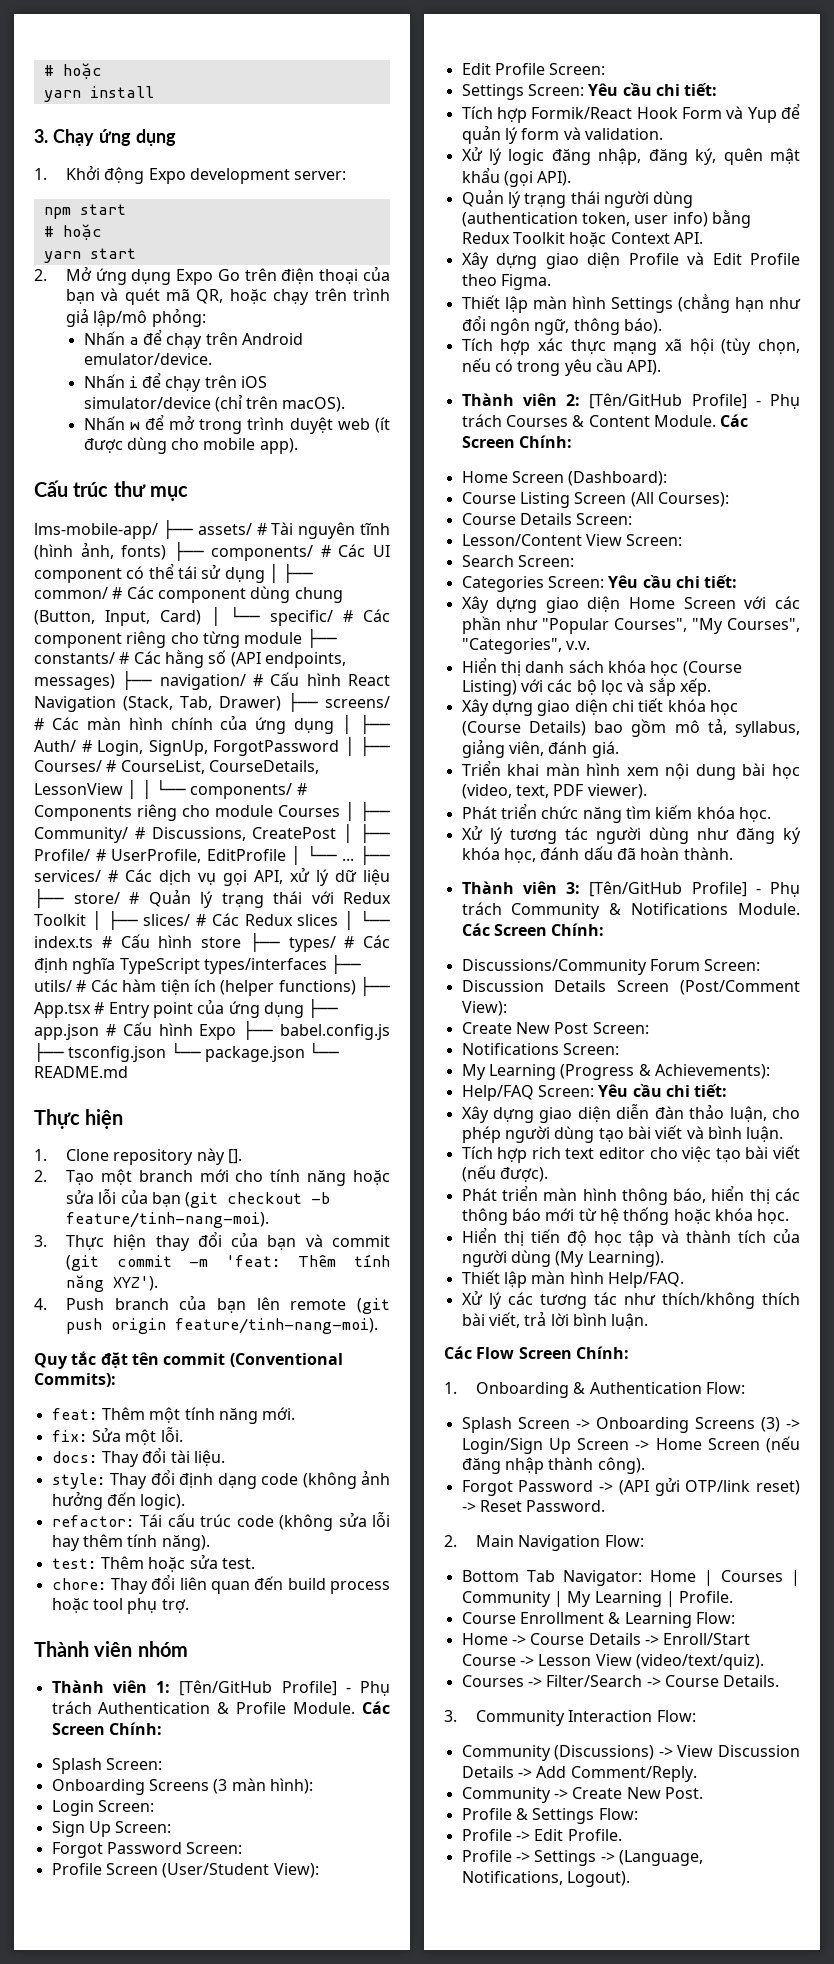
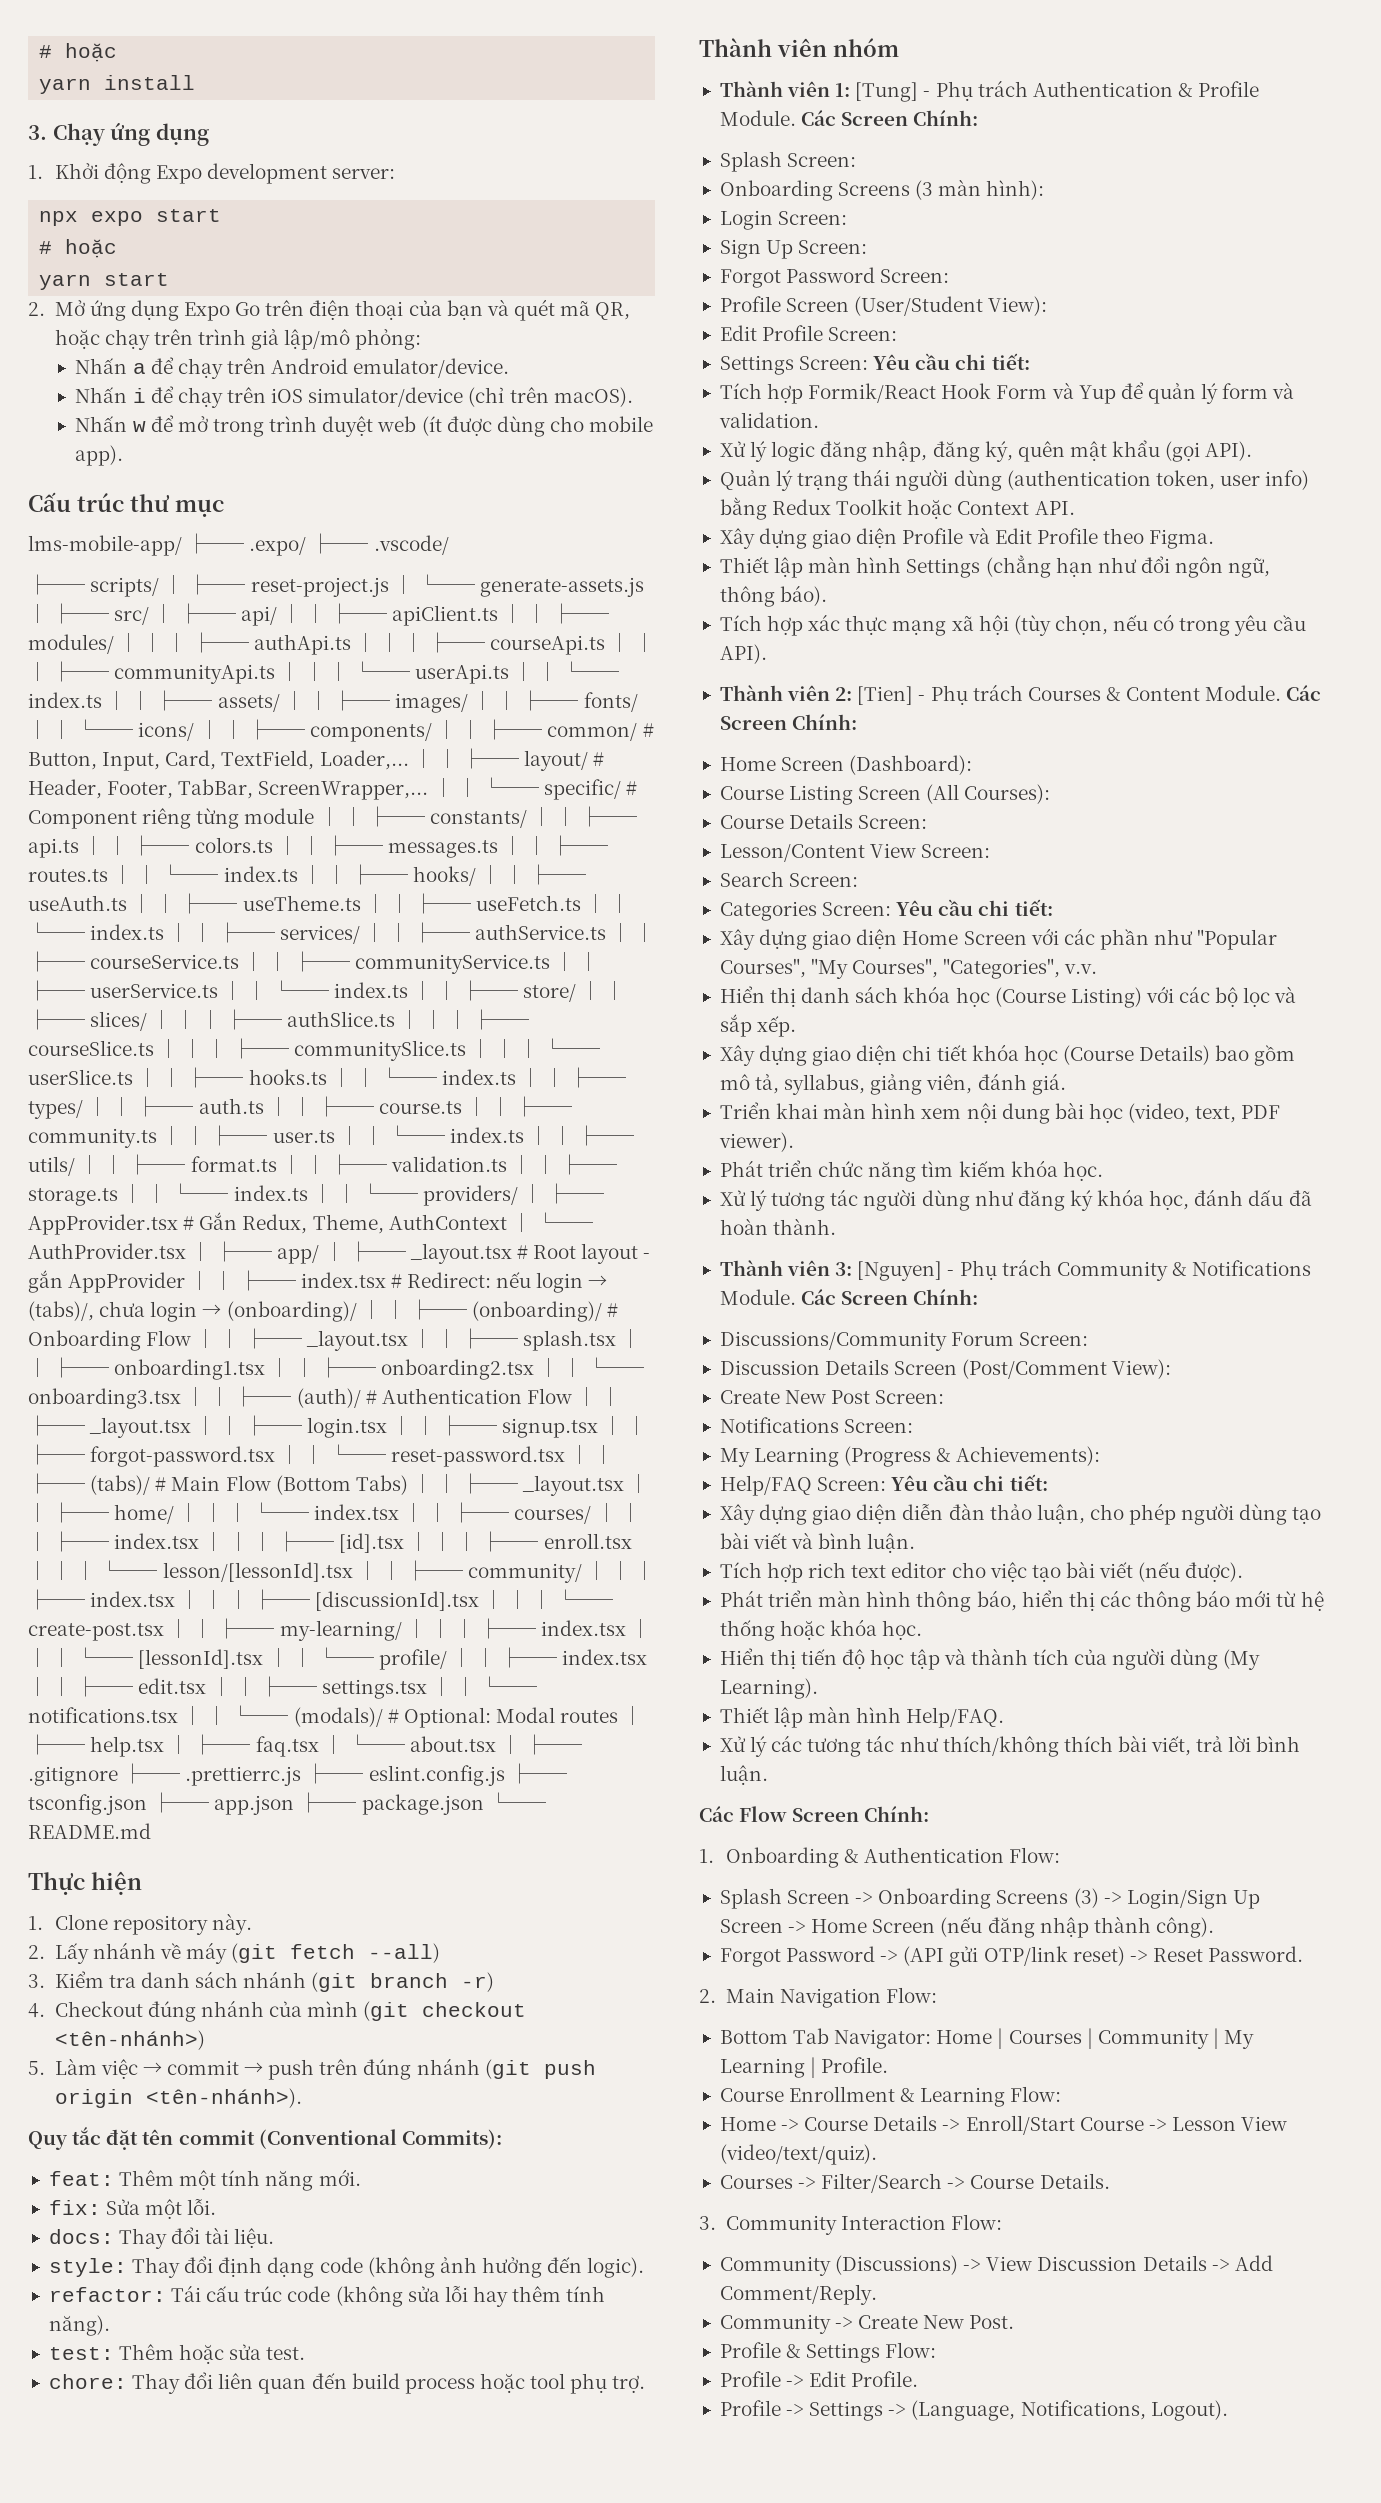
- npm start
+ npx expo start
- lms-mobile-app/ ├── assets/ # Tài nguyên tĩnh (hình ảnh, fonts) ├── components/ # Các UI component có thể tái sử dụng │ ├── common/ # Các component dùng chung (Button, Input, Card) │ └── specific/ # Các component riêng cho từng module ├── constants/ # Các hằng số (API endpoints, messages) ├── navigation/ # Cấu hình React Navigation (Stack, Tab, Drawer) ├── screens/ # Các màn hình chính của ứng dụng │ ├── Auth/ # Login, SignUp, ForgotPassword │ ├── Courses/ # CourseList, CourseDetails, LessonView │ │ └── components/ # Components riêng cho module Courses │ ├── Community/ # Discussions, CreatePost │ ├── Profile/ # UserProfile, EditProfile │ └── ... ├── services/ # Các dịch vụ gọi API, xử lý dữ liệu ├── store/ # Quản lý trạng thái với Redux Toolkit │ ├── slices/ # Các Redux slices │ └── index.ts # Cấu hình store ├── types/ # Các định nghĩa TypeScript types/interfaces ├── utils/ # Các hàm tiện ích (helper functions) ├── App.tsx # Entry point của ứng dụng ├── app.json # Cấu hình Expo ├── babel.config.js ├── tsconfig.json └── package.json └── README.md
+ lms-mobile-app/ ├── .expo/ ├── .vscode/
+ ├── scripts/ │ ├── reset-project.js │ └── generate-assets.js │ ├── src/ │ ├── api/ │ │ ├── apiClient.ts │ │ ├── modules/ │ │ │ ├── authApi.ts │ │ │ ├── courseApi.ts │ │ │ ├── communityApi.ts │ │ │ └── userApi.ts │ │ └── index.ts │ │ ├── assets/ │ │ ├── images/ │ │ ├── fonts/ │ │ └── icons/ │ │ ├── components/ │ │ ├── common/ # Button, Input, Card, TextField, Loader,... │ │ ├── layout/ # Header, Footer, TabBar, ScreenWrapper,... │ │ └── specific/ # Component riêng từng module │ │ ├── constants/ │ │ ├── api.ts │ │ ├── colors.ts │ │ ├── messages.ts │ │ ├── routes.ts │ │ └── index.ts │ │ ├── hooks/ │ │ ├── useAuth.ts │ │ ├── useTheme.ts │ │ ├── useFetch.ts │ │ └── index.ts │ │ ├── services/ │ │ ├── authService.ts │ │ ├── courseService.ts │ │ ├── communityService.ts │ │ ├── userService.ts │ │ └── index.ts │ │ ├── store/ │ │ ├── slices/ │ │ │ ├── authSlice.ts │ │ │ ├── courseSlice.ts │ │ │ ├── communitySlice.ts │ │ │ └── userSlice.ts │ │ ├── hooks.ts │ │ └── index.ts │ │ ├── types/ │ │ ├── auth.ts │ │ ├── course.ts │ │ ├── community.ts │ │ ├── user.ts │ │ └── index.ts │ │ ├── utils/ │ │ ├── format.ts │ │ ├── validation.ts │ │ ├── storage.ts │ │ └── index.ts │ │ └── providers/ │ ├── AppProvider.tsx # Gắn Redux, Theme, AuthContext │ └── AuthProvider.tsx │ ├── app/ │ ├── _layout.tsx # Root layout - gắn AppProvider │ │ ├── index.tsx # Redirect: nếu login → (tabs)/, chưa login → (onboarding)/ │ │ ├── (onboarding)/ # Onboarding Flow │ │ ├── _layout.tsx │ │ ├── splash.tsx │ │ ├── onboarding1.tsx │ │ ├── onboarding2.tsx │ │ └── onboarding3.tsx │ │ ├── (auth)/ # Authentication Flow │ │ ├── _layout.tsx │ │ ├── login.tsx │ │ ├── signup.tsx │ │ ├── forgot-password.tsx │ │ └── reset-password.tsx │ │ ├── (tabs)/ # Main Flow (Bottom Tabs) │ │ ├── _layout.tsx │ │ ├── home/ │ │ │ └── index.tsx │ │ ├── courses/ │ │ │ ├── index.tsx │ │ │ ├── [id].tsx │ │ │ ├── enroll.tsx │ │ │ └── lesson/[lessonId].tsx │ │ ├── community/ │ │ │ ├── index.tsx │ │ │ ├── [discussionId].tsx │ │ │ └── create-post.tsx │ │ ├── my-learning/ │ │ │ ├── index.tsx │ │ │ └── [lessonId].tsx │ │ └── profile/ │ │ ├── index.tsx │ │ ├── edit.tsx │ │ ├── settings.tsx │ │ └── notifications.tsx │ │ └── (modals)/ # Optional: Modal routes │ ├── help.tsx │ ├── faq.tsx │ └── about.tsx │ ├── .gitignore ├── .prettierrc.js ├── eslint.config.js ├── tsconfig.json ├── app.json ├── package.json └── README.md
- 1. Clone repository này [].
- 2. Tạo một branch mới cho tính năng hoặc sửa lỗi của bạn (git checkout -b feature/tinh-nang-moi).
- 3. Thực hiện thay đổi của bạn và commit (git commit -m 'feat: Thêm tính năng XYZ').
- 4. Push branch của bạn lên remote (git push origin feature/tinh-nang-moi).
+ 1. Clone repository này.
+ 2. Lấy nhánh về máy (git fetch --all)
+ 3. Kiểm tra danh sách nhánh (git branch -r)
+ 4. Checkout đúng nhánh của mình (git checkout <tên-nhánh>)
+ 5. Làm việc → commit → push trên đúng nhánh (git push origin <tên-nhánh>).
- Thành viên 1: [Tên/GitHub Profile] - Phụ trách Authentication & Profile Module.
+ Thành viên 1: [Tung] - Phụ trách Authentication & Profile Module.
- Thành viên 2: [Tên/GitHub Profile] - Phụ trách Courses & Content Module.
+ Thành viên 2: [Tien] - Phụ trách Courses & Content Module.
- Thành viên 3: [Tên/GitHub Profile] - Phụ trách Community & Notifications Module.
+ Thành viên 3: [Nguyen] - Phụ trách Community & Notifications Module.

